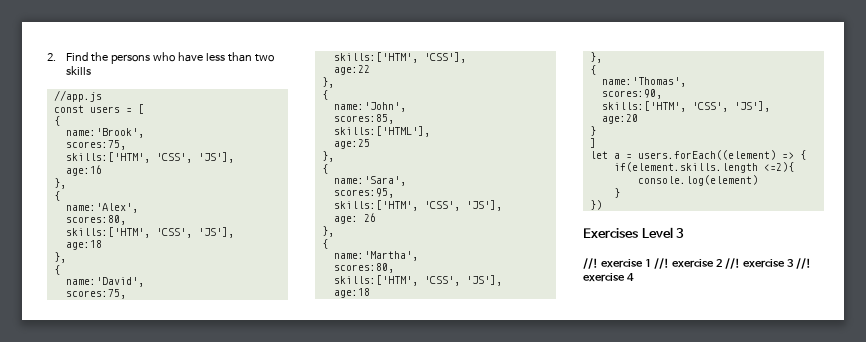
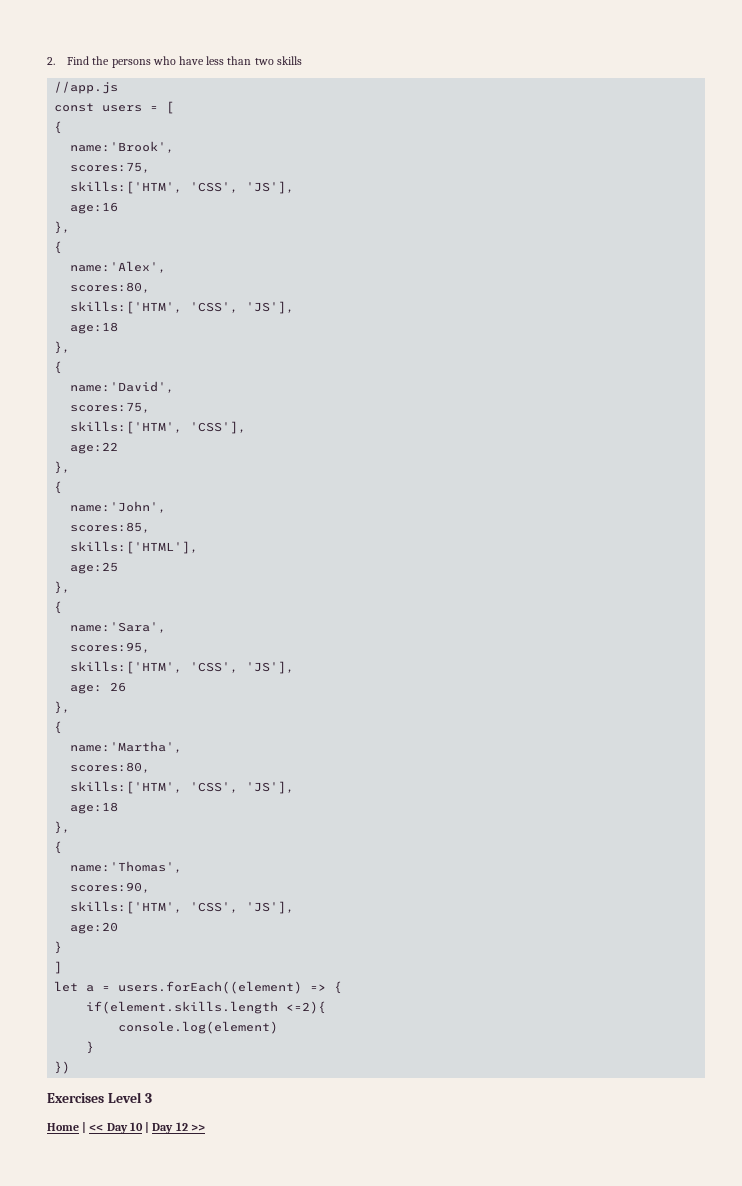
- //! exercise 1 //! exercise 2 //! exercise 3 //! exercise 4
+ Home | << Day 10 | Day 12 >>

